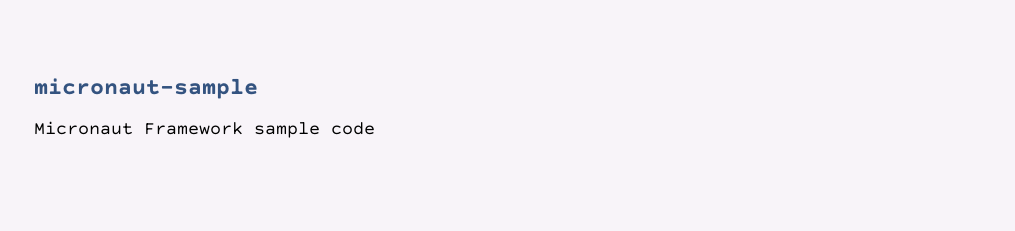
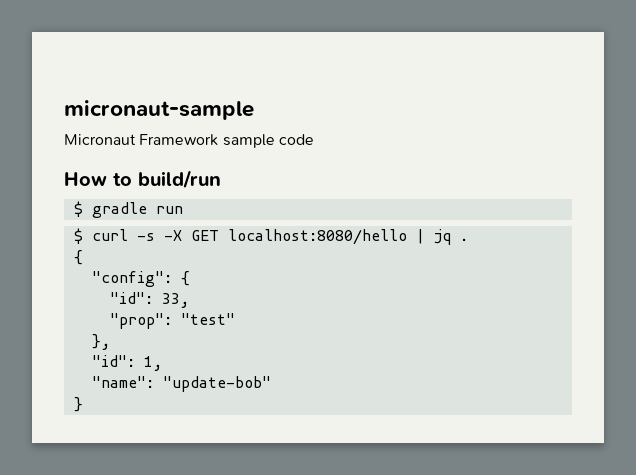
+ How to build/run
+ $ gradle run
+ $ curl -s -X GET localhost:8080/hello | jq .
+ {
+ "config": {
+ "id": 33,
+ "prop": "test"
+ },
+ "id": 1,
+ "name": "update-bob"
+ }

